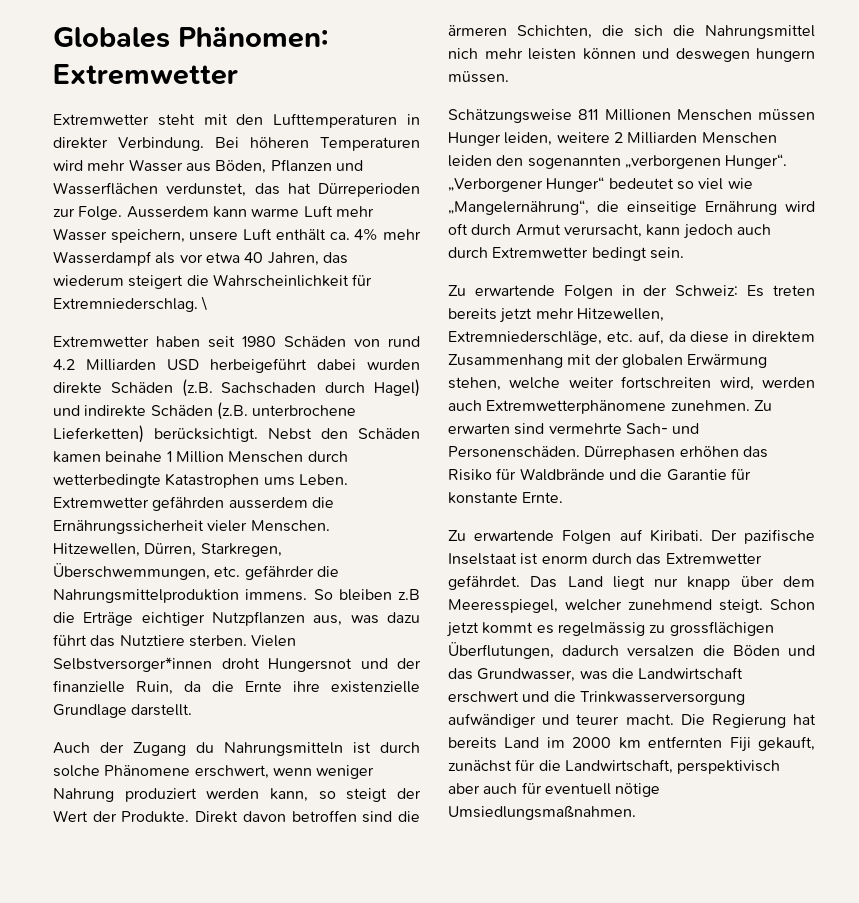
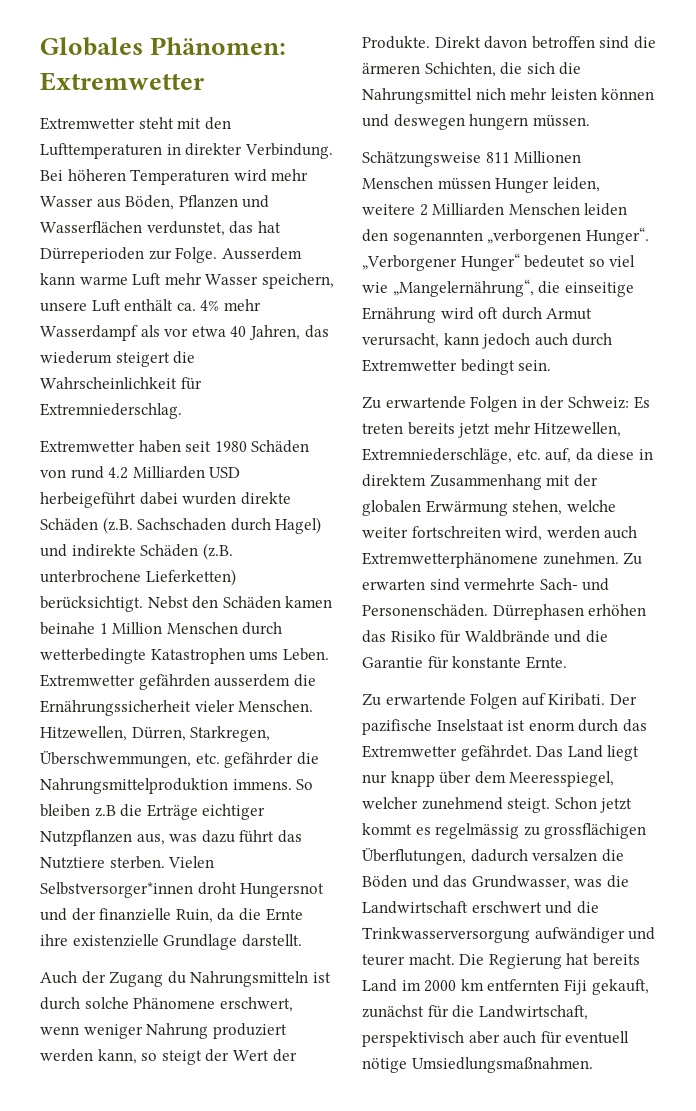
- \

